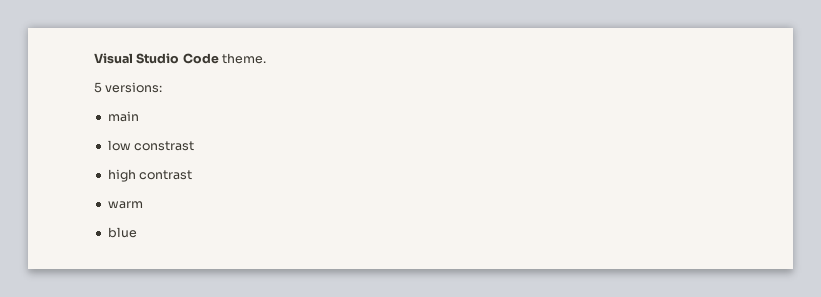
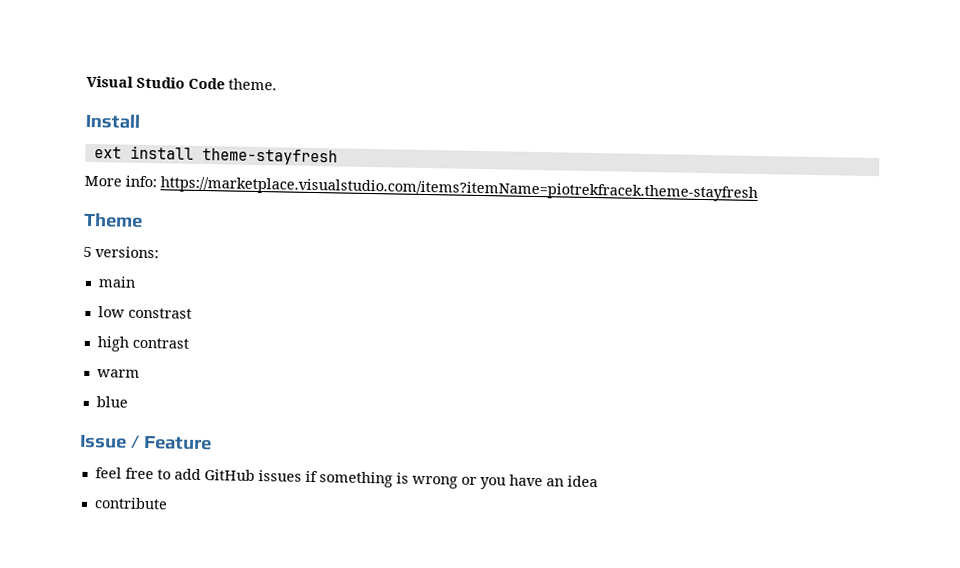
+ Install
+ ext install theme-stayfresh
+ More info: https://marketplace.visualstudio.com/items?itemName=piotrekfracek.theme-stayfresh
+ Theme
+ Issue / Feature
+ feel free to add GitHub issues if something is wrong or you have an idea
+ contribute

